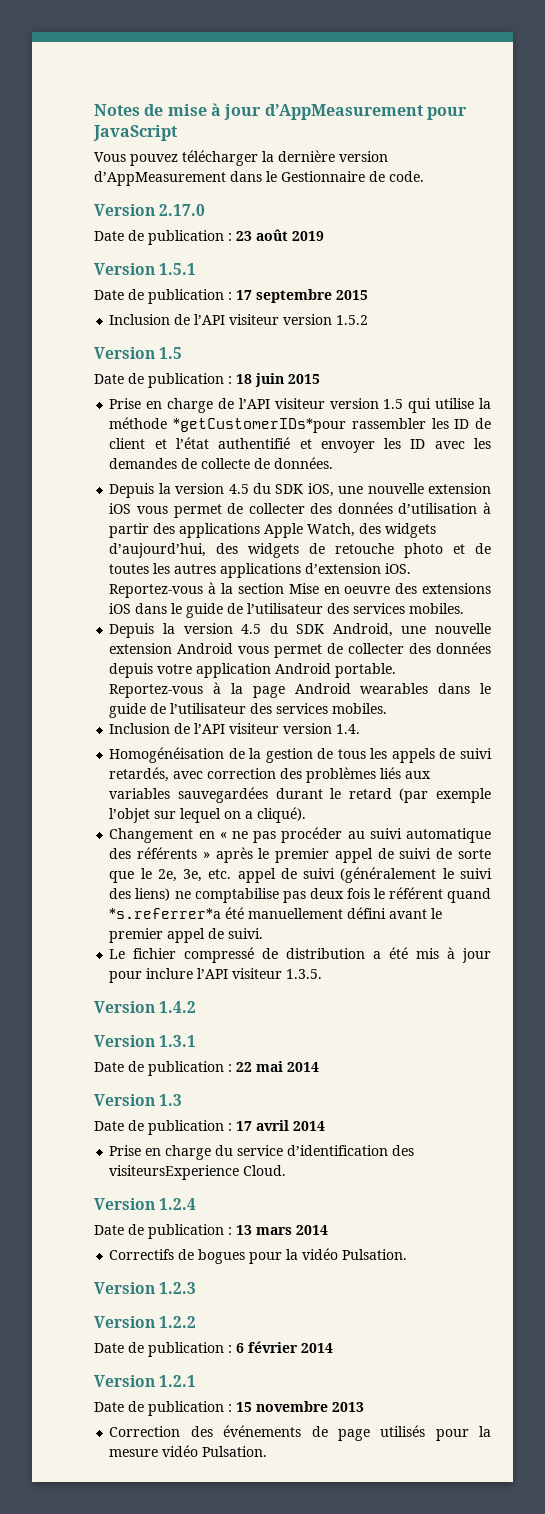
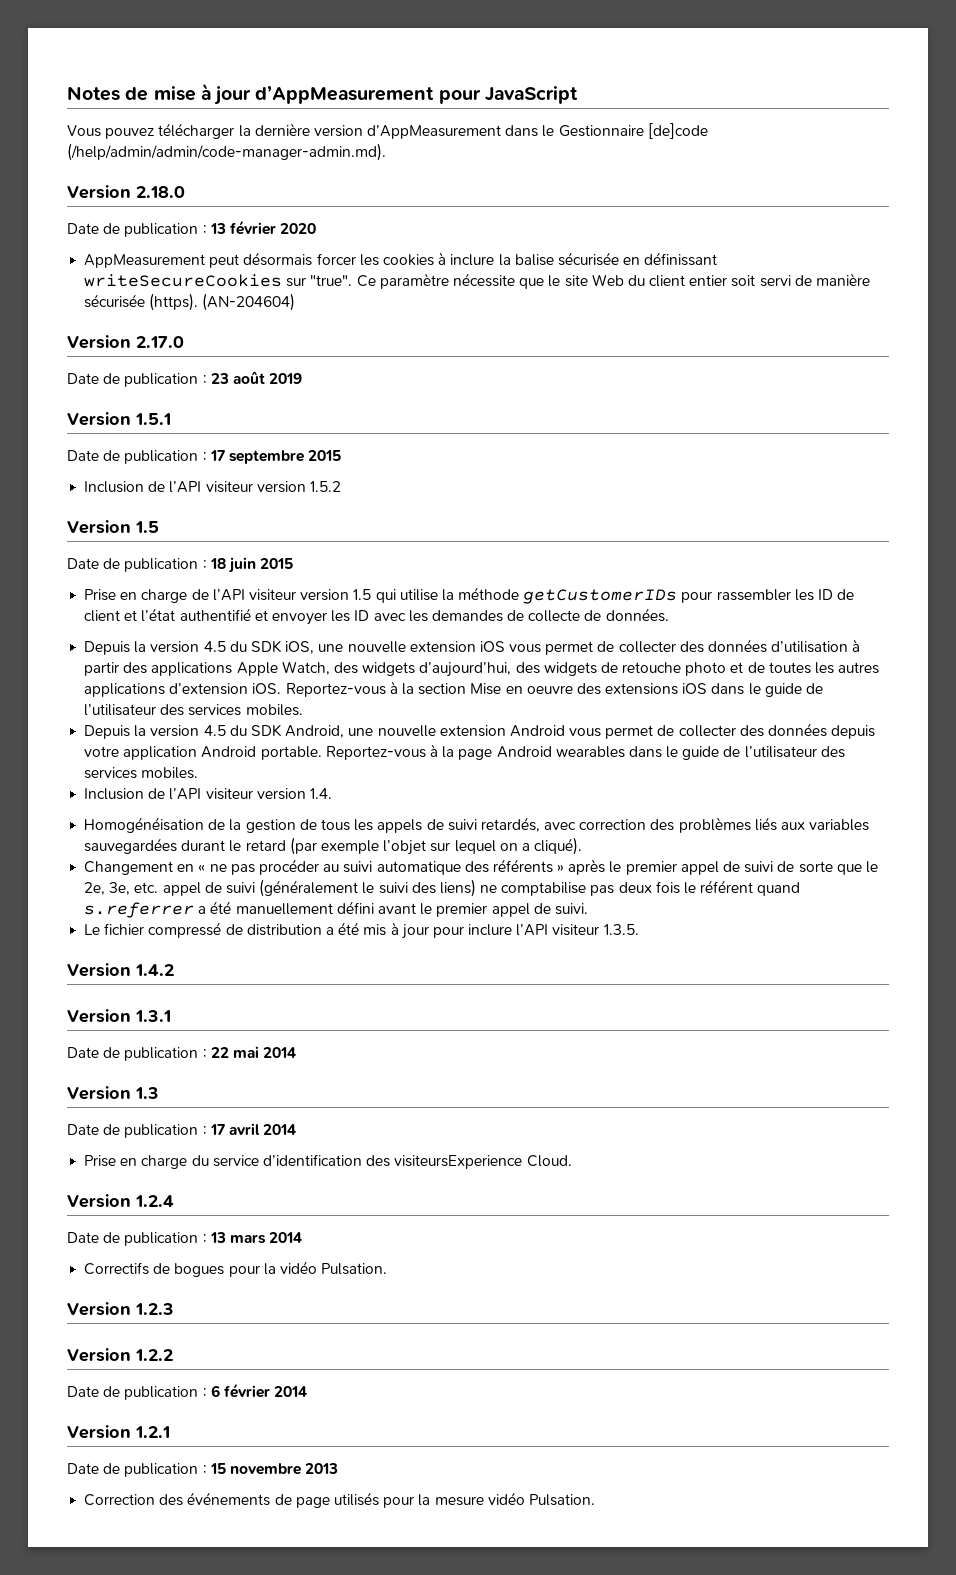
- Vous pouvez télécharger la dernière version d’AppMeasurement dans le Gestionnaire de code.
+ Vous pouvez télécharger la dernière version d’AppMeasurement dans le Gestionnaire [de]code (/help/admin/admin/code-manager-admin.md).
+ Version 2.18.0
+ Date de publication : 13 février 2020
+ AppMeasurement peut désormais forcer les cookies à inclure la balise sécurisée en définissant writeSecureCookies sur "true". Ce paramètre nécessite que le site Web du client entier soit servi de manière sécurisée (https). (AN-204604)
- Prise en charge de l’API visiteur version 1.5 qui utilise la méthode *getCustomerIDs*pour rassembler les ID de client et l’état authentifié et envoyer les ID avec les demandes de collecte de données.
+ Prise en charge de l’API visiteur version 1.5 qui utilise la méthode getCustomerIDs pour rassembler les ID de client et l’état authentifié et envoyer les ID avec les demandes de collecte de données.
- Changement en « ne pas procéder au suivi automatique des référents » après le premier appel de suivi de sorte que le 2e, 3e, etc. appel de suivi (généralement le suivi des liens) ne comptabilise pas deux fois le référent quand *s.referrer*a été manuellement défini avant le premier appel de suivi.
+ Changement en « ne pas procéder au suivi automatique des référents » après le premier appel de suivi de sorte que le 2e, 3e, etc. appel de suivi (généralement le suivi des liens) ne comptabilise pas deux fois le référent quand s.referrer a été manuellement défini avant le premier appel de suivi.

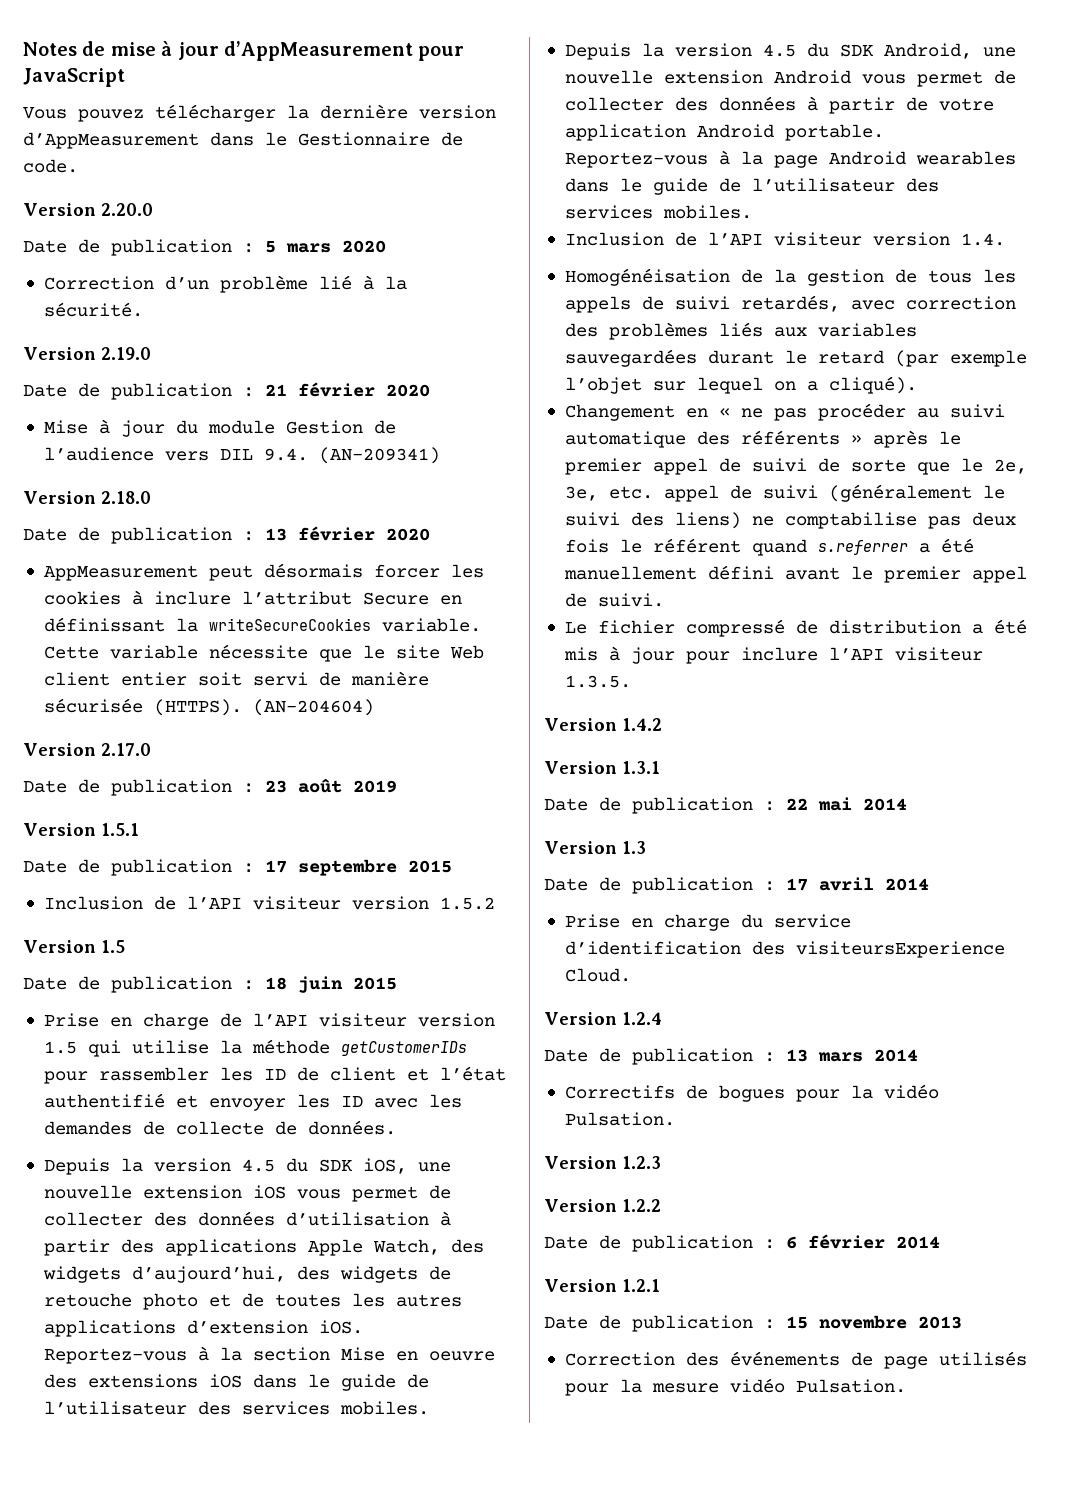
- Vous pouvez télécharger la dernière version d’AppMeasurement dans le Gestionnaire [de]code (/help/admin/admin/code-manager-admin.md).
+ Vous pouvez télécharger la dernière version d’AppMeasurement dans le Gestionnaire de code.
+ Version 2.20.0
+ Date de publication : 5 mars 2020
+ Correction d’un problème lié à la sécurité.
+ Version 2.19.0
+ Date de publication : 21 février 2020
+ Mise à jour du module Gestion de l’audience vers DIL 9.4. (AN-209341)
- AppMeasurement peut désormais forcer les cookies à inclure la balise sécurisée en définissant writeSecureCookies sur "true". Ce paramètre nécessite que le site Web du client entier soit servi de manière sécurisée (https).
+ AppMeasurement peut désormais forcer les cookies à inclure l’attribut Secure en définissant la writeSecureCookies variable. Cette variable nécessite que le site Web client entier soit servi de manière sécurisée (HTTPS).
- Depuis la version 4.5 du SDK Android, une nouvelle extension Android vous permet de collecter des données depuis votre application Android portable.
+ Depuis la version 4.5 du SDK Android, une nouvelle extension Android vous permet de collecter des données à partir de votre application Android portable.

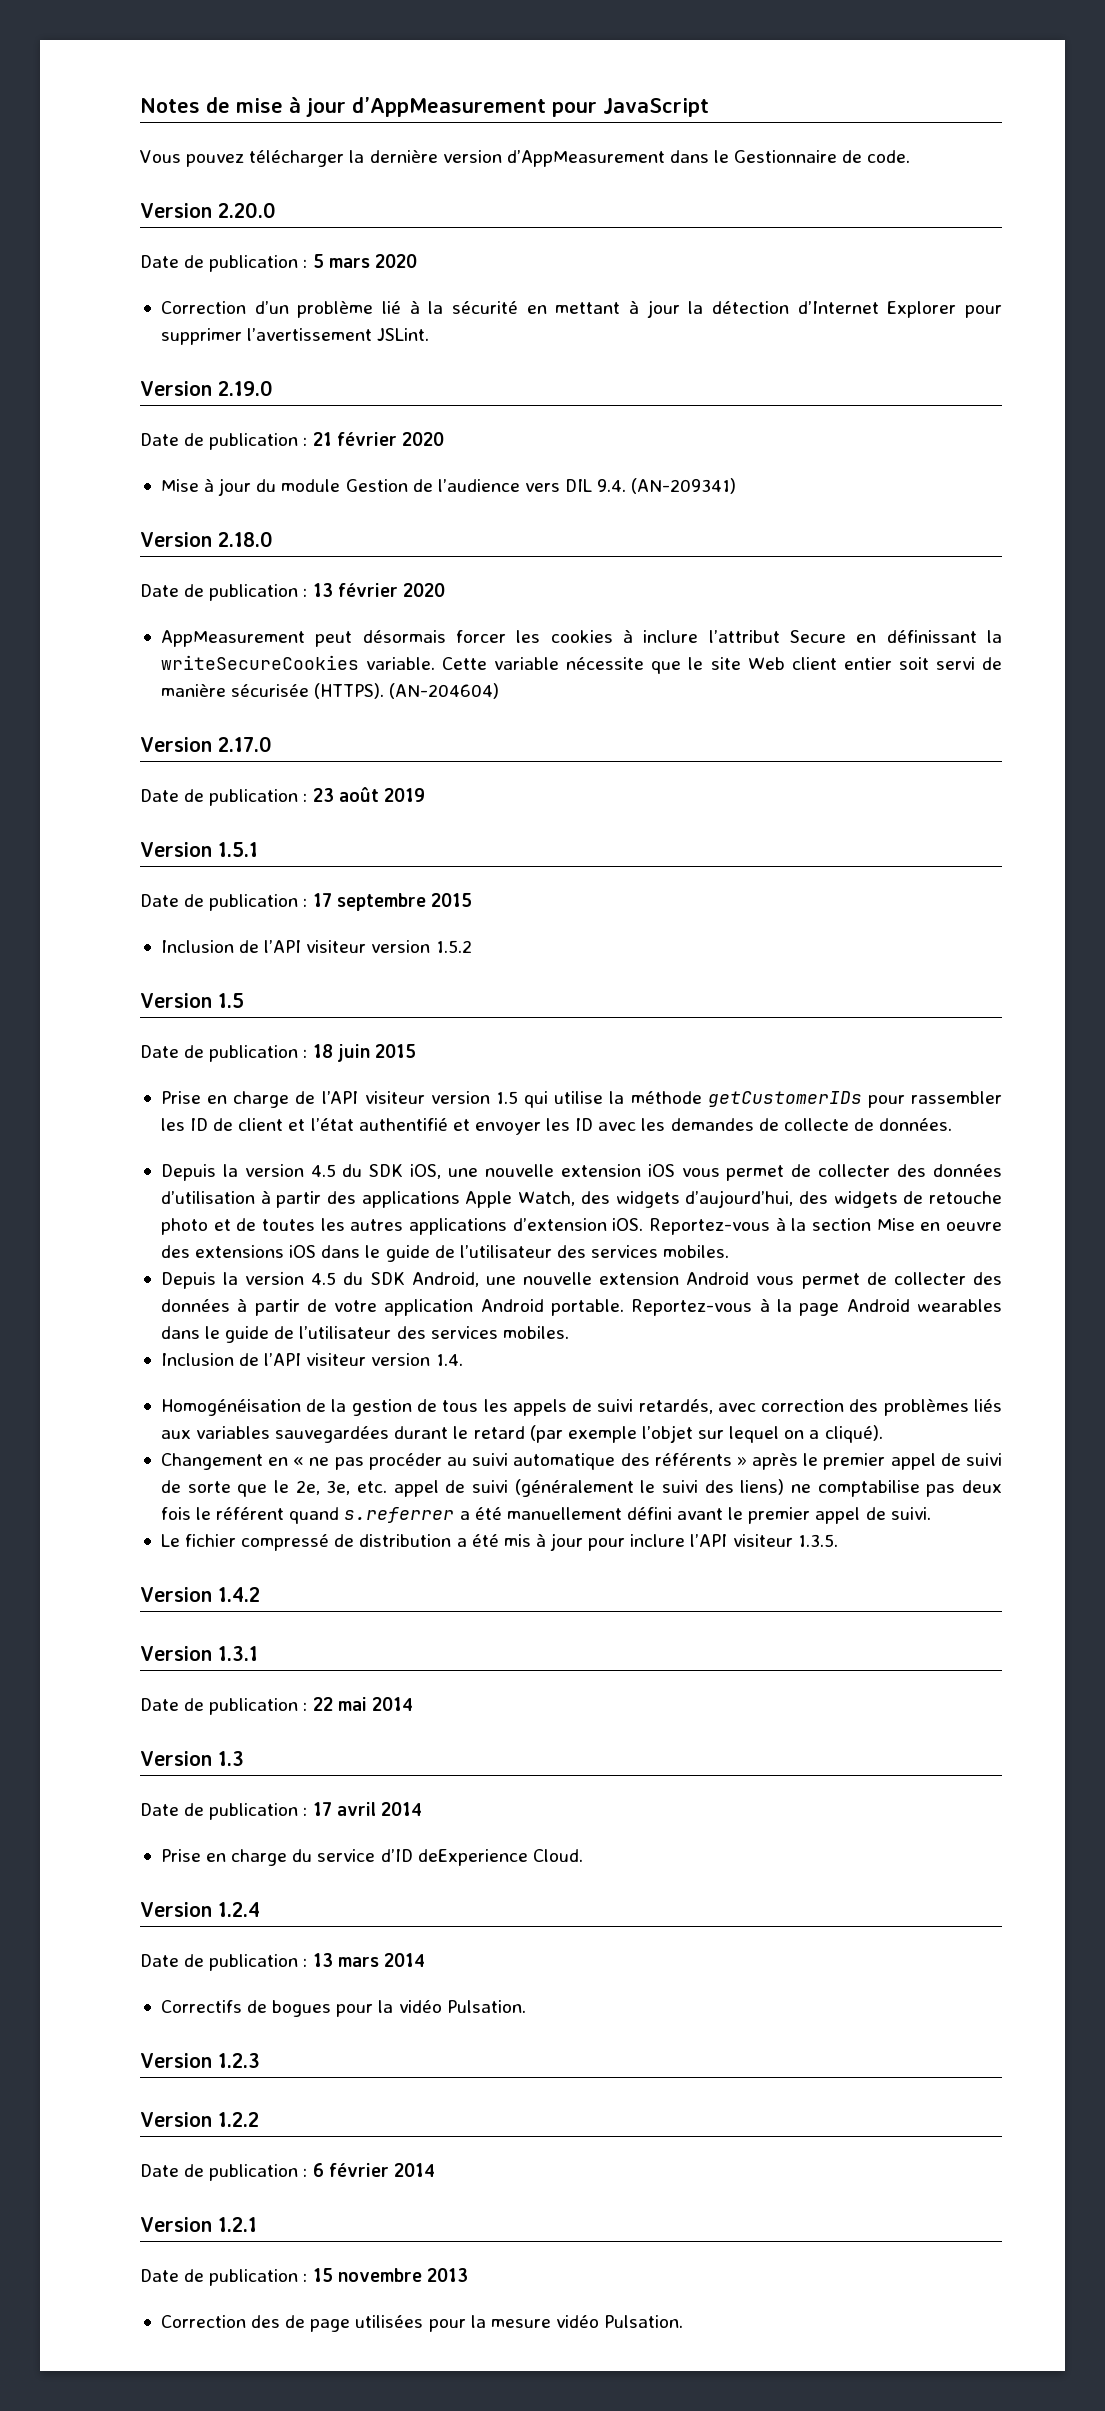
- Correction d’un problème lié à la sécurité.
+ Correction d’un problème lié à la sécurité en mettant à jour la détection d’Internet Explorer pour supprimer l’avertissement JSLint.
- Prise en charge du service d’identification des visiteursExperience Cloud.
+ Prise en charge du service d’ID deExperience Cloud.
- Correction des événements de page utilisés pour la mesure vidéo Pulsation.
+ Correction des de page utilisées pour la mesure vidéo Pulsation.

